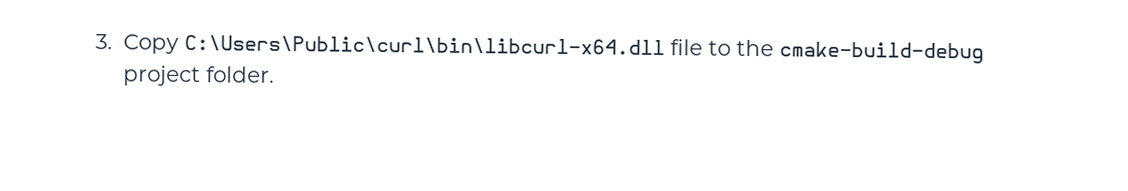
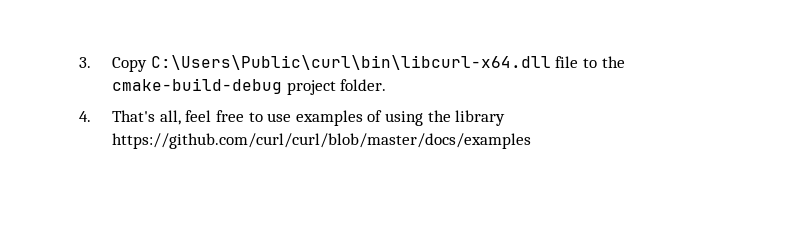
+ 4. That's all, feel free to use examples of using the library https://github.com/curl/curl/blob/master/docs/examples

